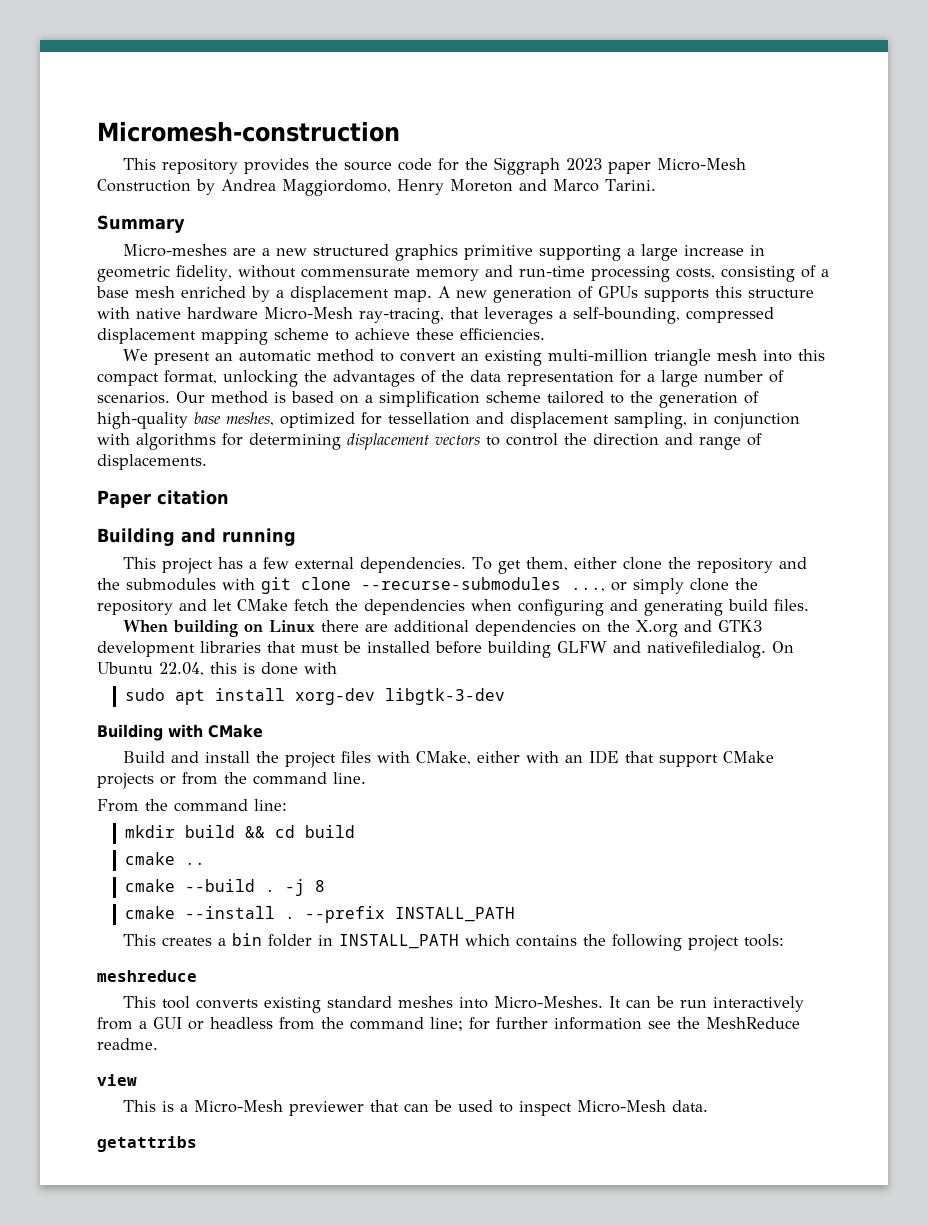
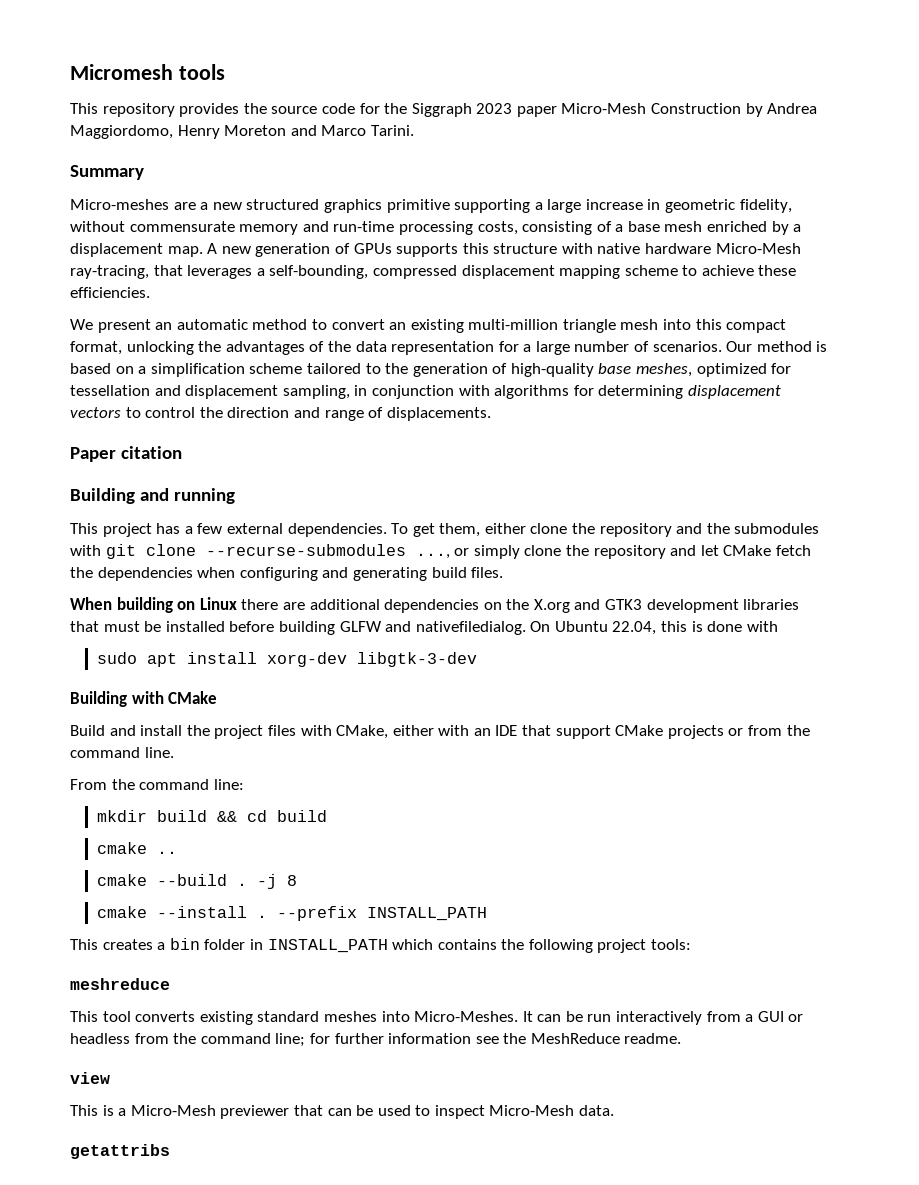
- Micromesh-construction
+ Micromesh tools

